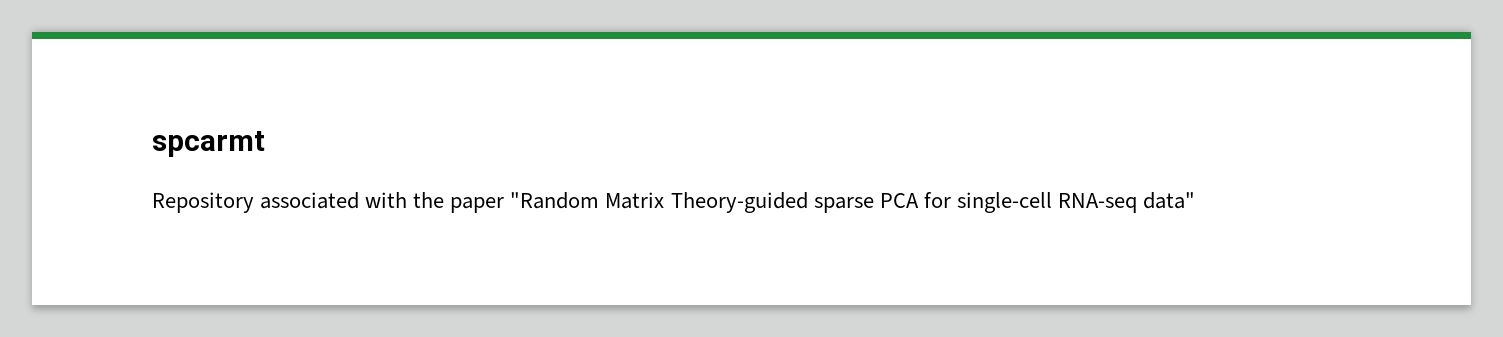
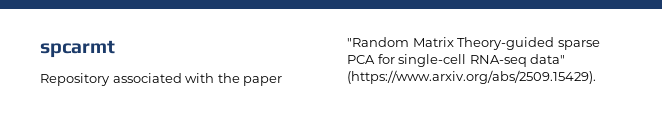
- Repository associated with the paper "Random Matrix Theory-guided sparse PCA for single-cell RNA-seq data"
+ Repository associated with the paper "Random Matrix Theory-guided sparse PCA for single-cell RNA-seq data" (https://www.arxiv.org/abs/2509.15429).

